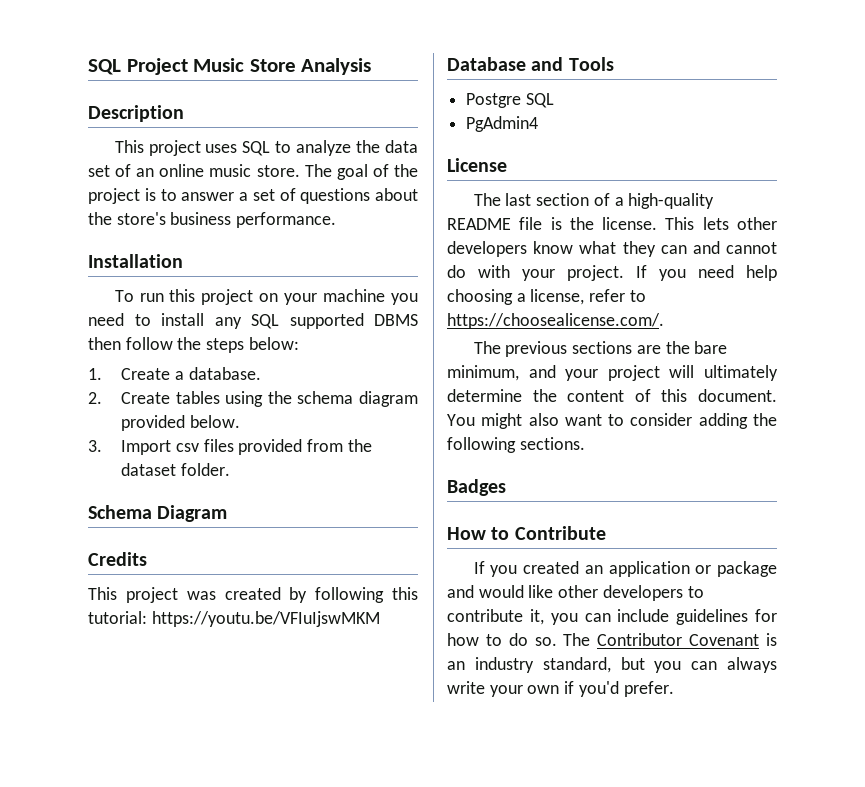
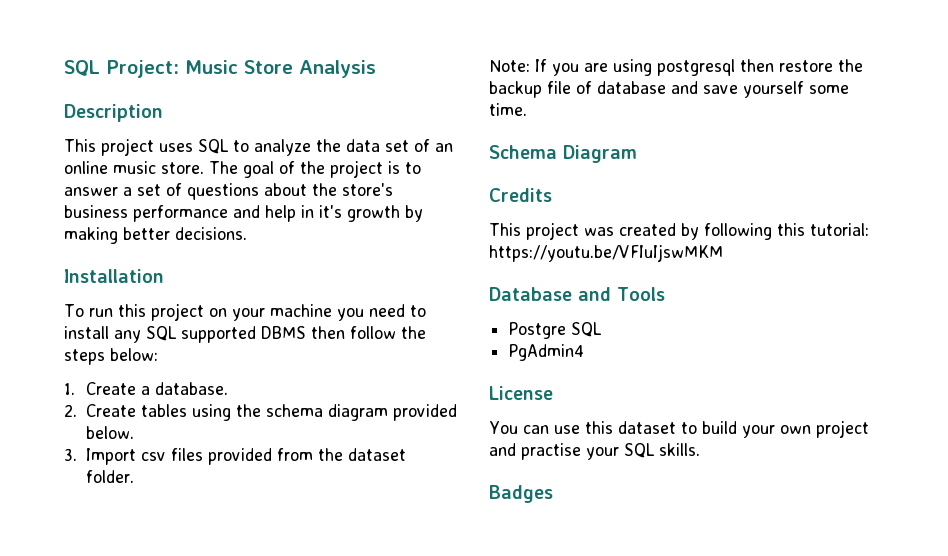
- SQL Project Music Store Analysis
+ SQL Project: Music Store Analysis
- The goal of the project is to answer a set of questions about the store's business performance.
+ The goal of the project is to answer a set of questions about the store's business performance and help in it's growth by making better decisions.
+ Note: If you are using postgresql then restore the backup file of database and save yourself some time.
- The last section of a high-quality README file is the license. This lets other developers know what they can and cannot do with your project. If you need help choosing a license, refer to https://choosealicense.com/.
- The previous sections are the bare minimum, and your project will ultimately determine the content of this document. You might also want to consider adding the following sections.
+ You can use this dataset to build your own project and practise your SQL skills.
  Badges
- How to Contribute
- If you created an application or package and would like other developers to contribute it, you can include guidelines for how to do so. The Contributor Covenant is an industry standard, but you can always write your own if you'd prefer.

